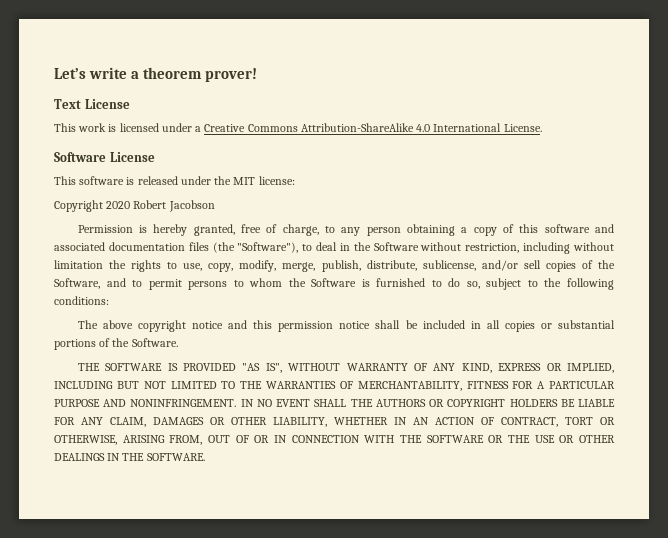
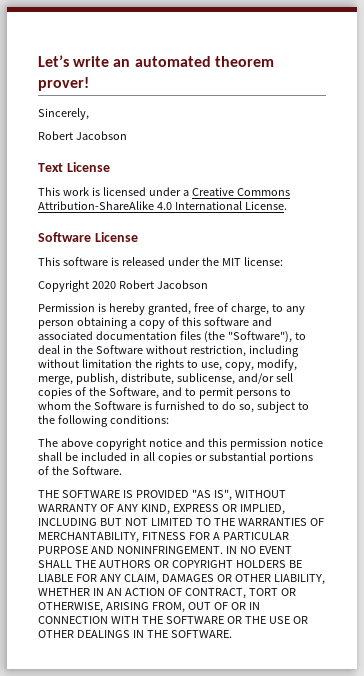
- Let’s write a theorem prover!
+ Let’s write an automated theorem prover!
+ Sincerely,
+ Robert Jacobson

